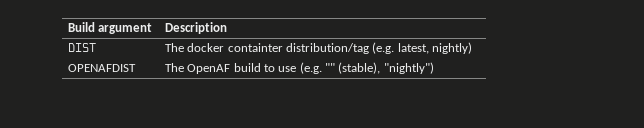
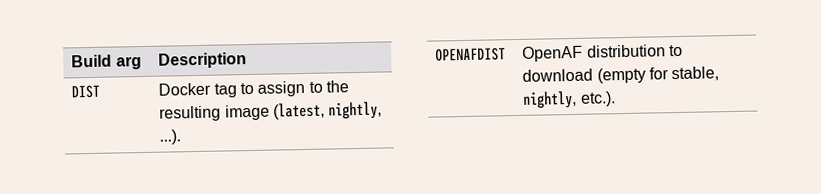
- Build argument | Description
+ Build arg | Description
- DIST | The docker containter distribution/tag (e.g. latest, nightly)
- OPENAFDIST | The OpenAF build to use (e.g. "" (stable), "nightly")
+ DIST | Docker tag to assign to the resulting image (latest, nightly, ...).
+ OPENAFDIST | OpenAF distribution to download (empty for stable, nightly, etc.).

